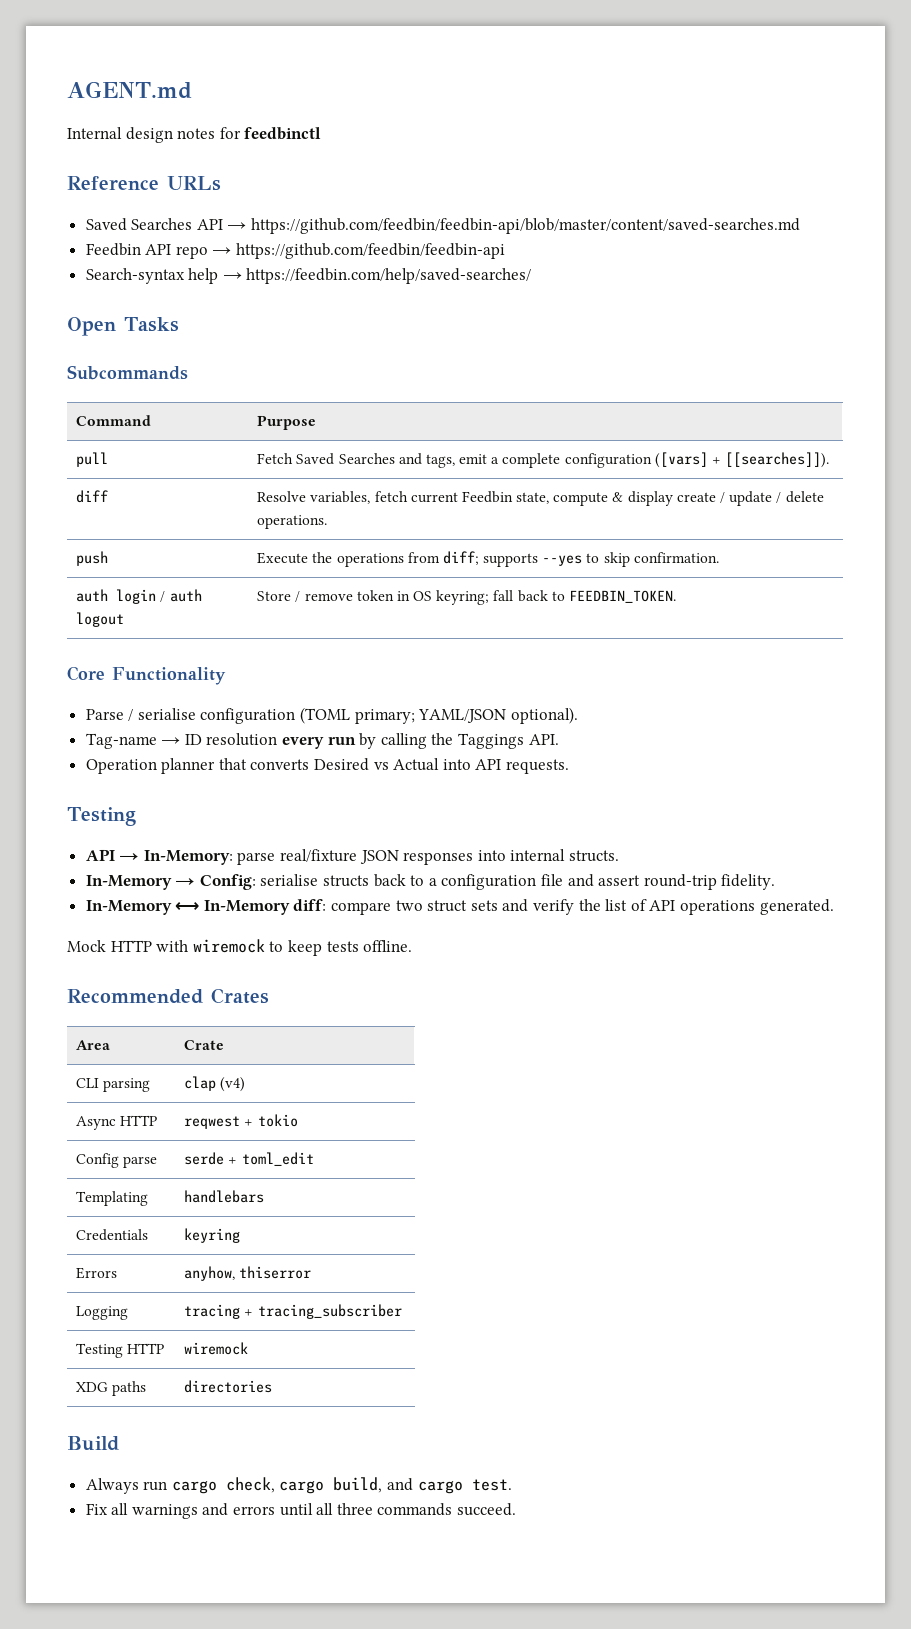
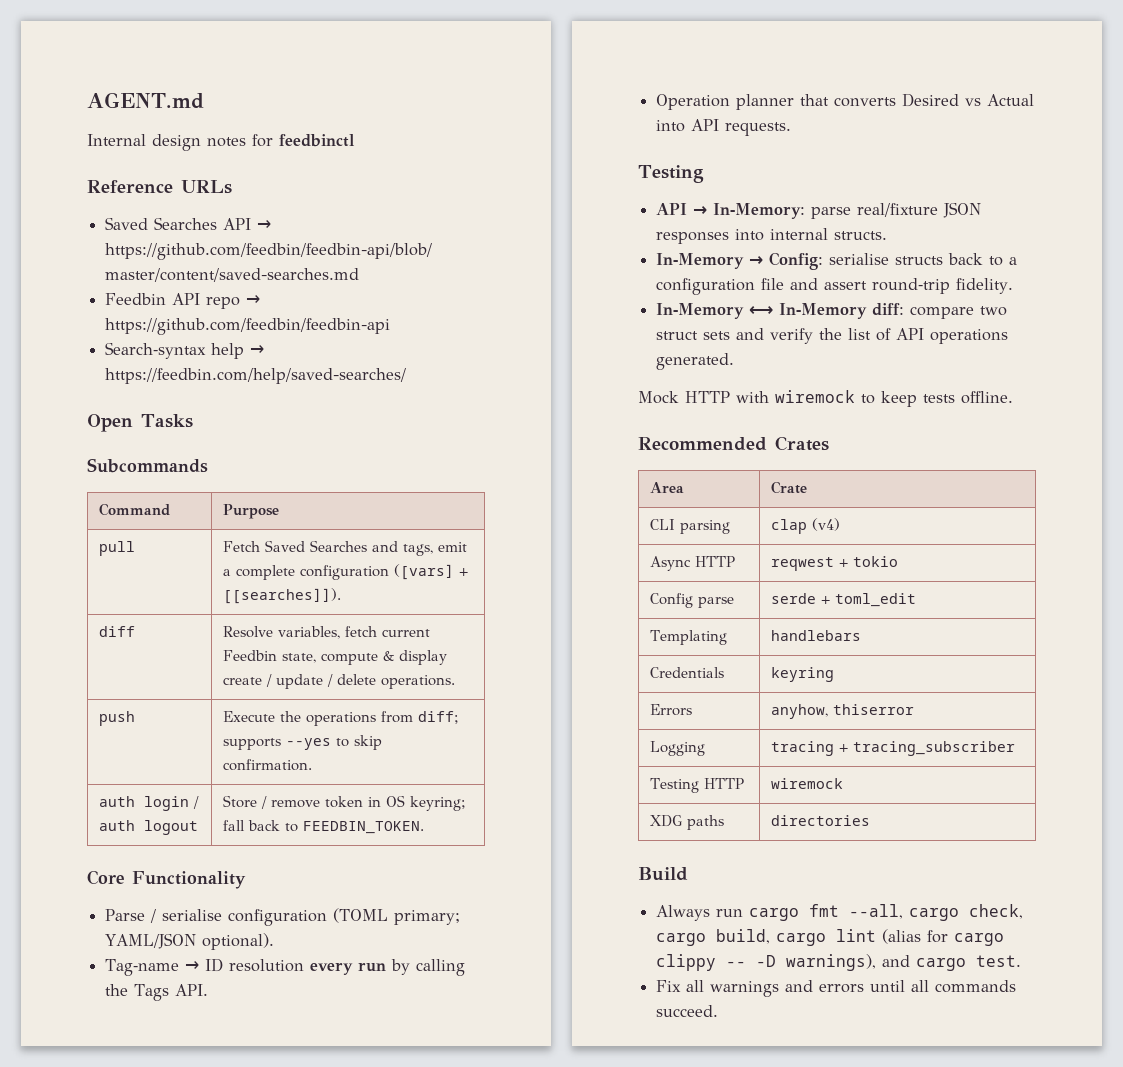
- Tag‑name → ID resolution every run by calling the Taggings API.
+ Tag‑name → ID resolution every run by calling the Tags API.
- Always run cargo check, cargo build, and cargo test.
+ Always run cargo fmt --all, cargo check, cargo build, cargo lint (alias for cargo clippy -- -D warnings), and cargo test.
- Fix all warnings and errors until all three commands succeed.
+ Fix all warnings and errors until all commands succeed.

